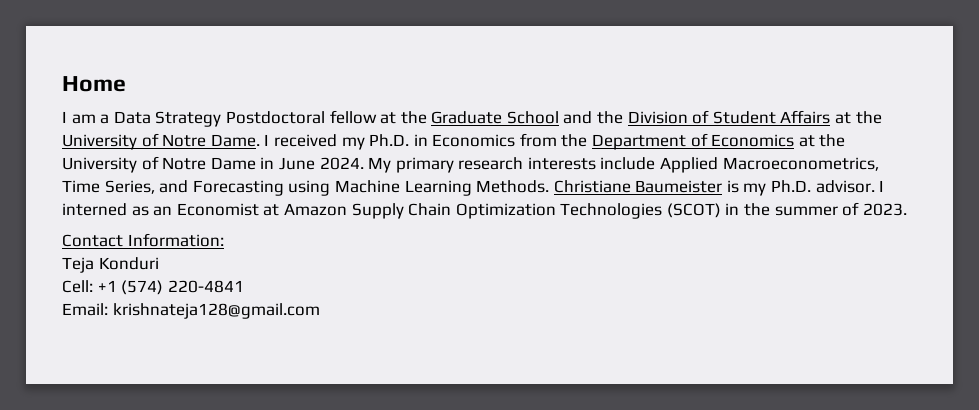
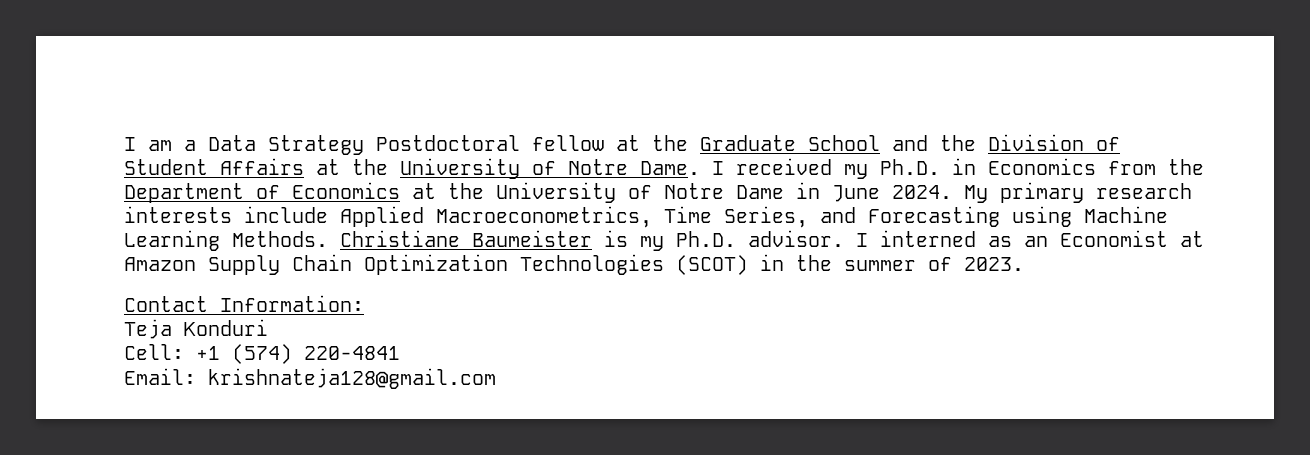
- Home

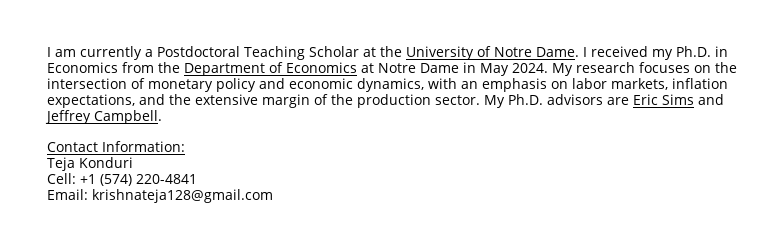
- I am a Data Strategy Postdoctoral fellow at the Graduate School and the Division of Student Affairs at the University of Notre Dame.
+ I am currently a Postdoctoral Teaching Scholar at the University of Notre Dame.
- I received my Ph.D. in Economics from the Department of Economics at the University of Notre Dame in June 2024.
+ I received my Ph.D. in Economics from the Department of Economics at Notre Dame in May 2024.
- My primary research interests include Applied Macroeconometrics, Time Series, and Forecasting using Machine Learning Methods. Christiane Baumeister is my Ph.D. advisor. I interned as an Economist at Amazon Supply Chain Optimization Technologies (SCOT) in the summer of 2023.
+ My research focuses on the intersection of monetary policy and economic dynamics, with an emphasis on labor markets, inflation expectations, and the extensive margin of the production sector. My Ph.D. advisors are Eric Sims and Jeffrey Campbell.

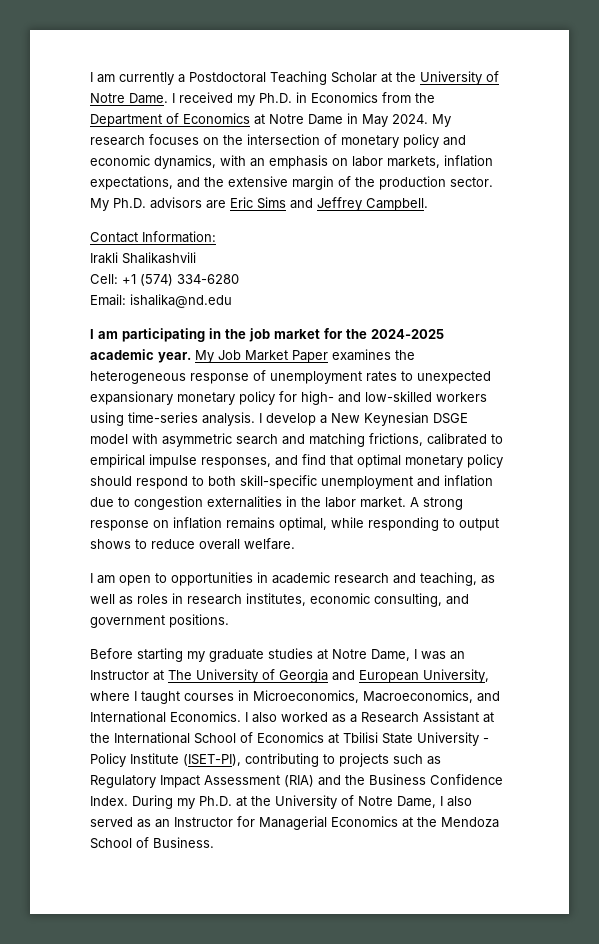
- Teja Konduri
+ Irakli Shalikashvili
- Cell: +1 (574) 220-4841
+ Cell: +1 (574) 334-6280
- Email: krishnateja128@gmail.com
+ Email: ishalika@nd.edu
+ I am participating in the job market for the 2024-2025 academic year. My Job Market Paper examines the heterogeneous response of unemployment rates to unexpected expansionary monetary policy for high- and low-skilled workers using time-series analysis. I develop a New Keynesian DSGE model with asymmetric search and matching frictions, calibrated to empirical impulse responses, and find that optimal monetary policy should respond to both skill-specific unemployment and inflation due to congestion externalities in the labor market. A strong response on inflation remains optimal, while responding to output shows to reduce overall welfare.
+ I am open to opportunities in academic research and teaching, as well as roles in research institutes, economic consulting, and government positions.
+ Before starting my graduate studies at Notre Dame, I was an Instructor at The University of Georgia and European University, where I taught courses in Microeconomics, Macroeconomics, and International Economics. I also worked as a Research Assistant at the International School of Economics at Tbilisi State University - Policy Institute (ISET-PI), contributing to projects such as Regulatory Impact Assessment (RIA) and the Business Confidence Index. During my Ph.D. at the University of Notre Dame, I also served as an Instructor for Managerial Economics at the Mendoza School of Business.

